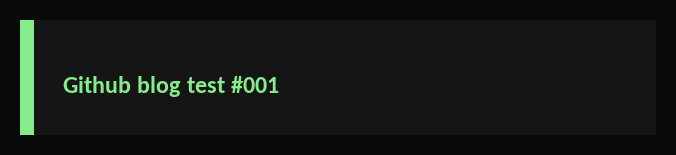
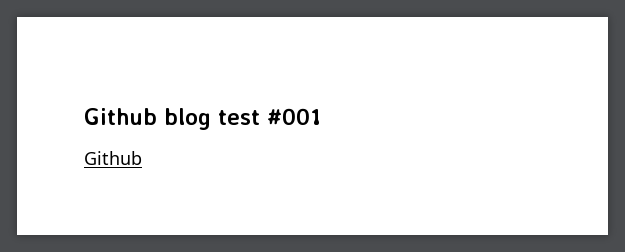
  Github blog test #001
+ Github

